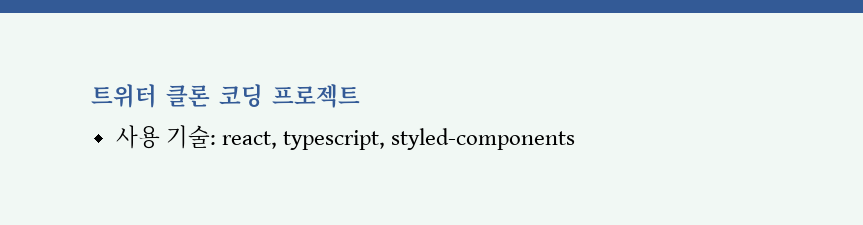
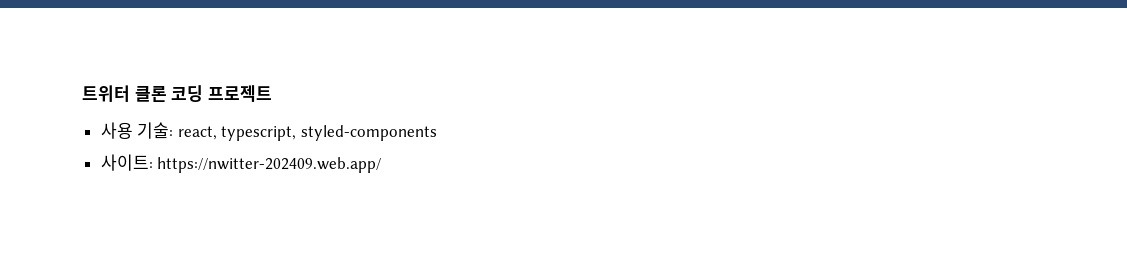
+ 사이트: https://nwitter-202409.web.app/

